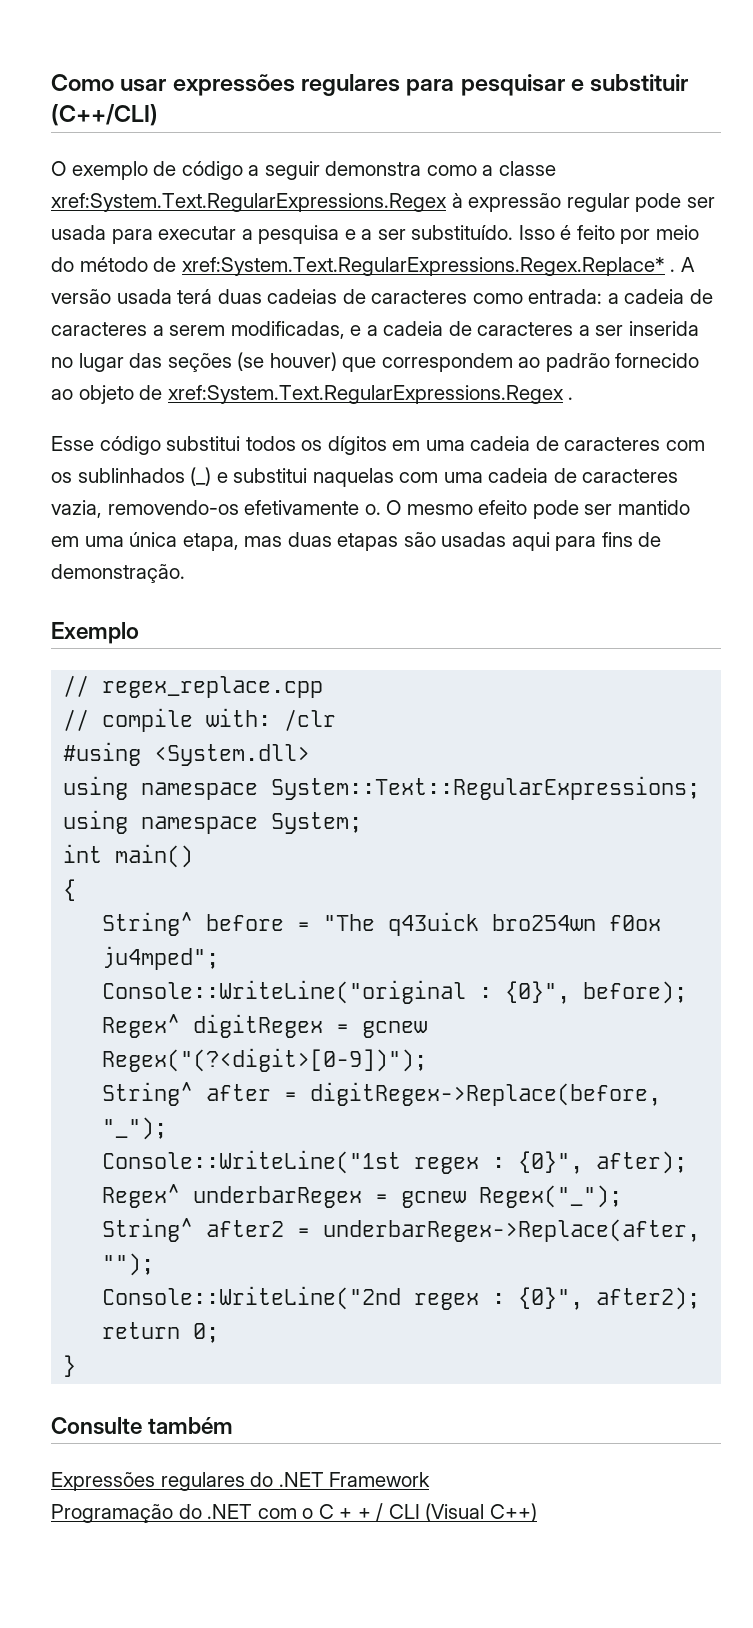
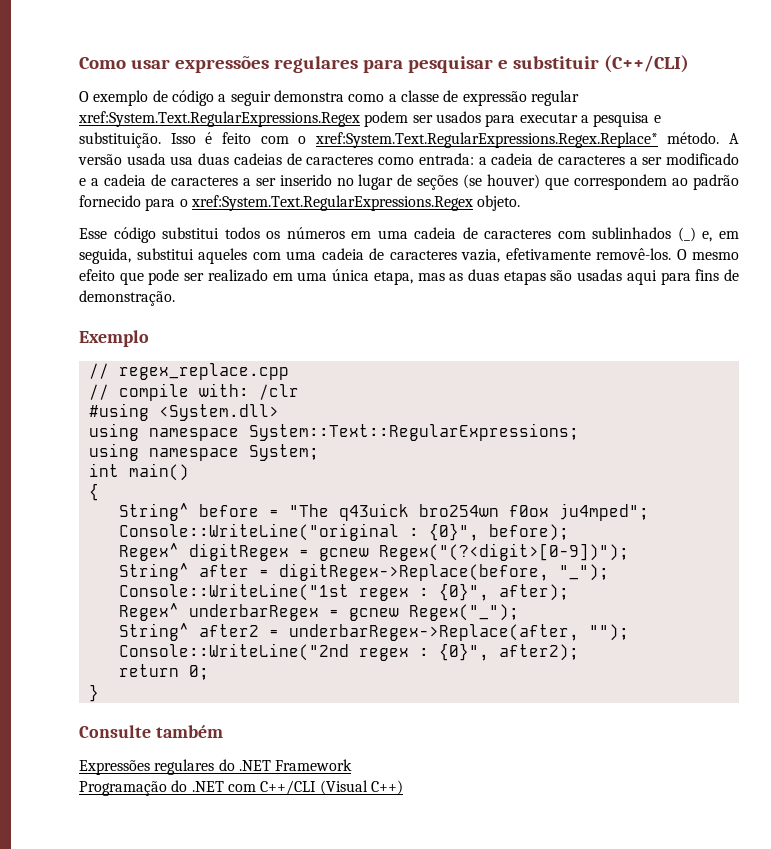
- O exemplo de código a seguir demonstra como a classe xref:System.Text.RegularExpressions.Regex à expressão regular pode ser usada para executar a pesquisa e a ser substituído. Isso é feito por meio do método de xref:System.Text.RegularExpressions.Regex.Replace* .
+ O exemplo de código a seguir demonstra como a classe de expressão regular xref:System.Text.RegularExpressions.Regex podem ser usados para executar a pesquisa e substituição. Isso é feito com o xref:System.Text.RegularExpressions.Regex.Replace* método.
- A versão usada terá duas cadeias de caracteres como entrada: a cadeia de caracteres a serem modificadas, e a cadeia de caracteres a ser inserida no lugar das seções (se houver) que correspondem ao padrão fornecido ao objeto de xref:System.Text.RegularExpressions.Regex .
+ A versão usada usa duas cadeias de caracteres como entrada: a cadeia de caracteres a ser modificado e a cadeia de caracteres a ser inserido no lugar de seções (se houver) que correspondem ao padrão fornecido para o xref:System.Text.RegularExpressions.Regex objeto.
- Esse código substitui todos os dígitos em uma cadeia de caracteres com os sublinhados (_) e substitui naquelas com uma cadeia de caracteres vazia, removendo-os efetivamente o.
+ Esse código substitui todos os números em uma cadeia de caracteres com sublinhados (_) e, em seguida, substitui aqueles com uma cadeia de caracteres vazia, efetivamente removê-los.
- O mesmo efeito pode ser mantido em uma única etapa, mas duas etapas são usadas aqui para fins de demonstração.
+ O mesmo efeito que pode ser realizado em uma única etapa, mas as duas etapas são usadas aqui para fins de demonstração.
- Programação do .NET com o C + + / CLI (Visual C++)
+ Programação do .NET com C++/CLI (Visual C++)

